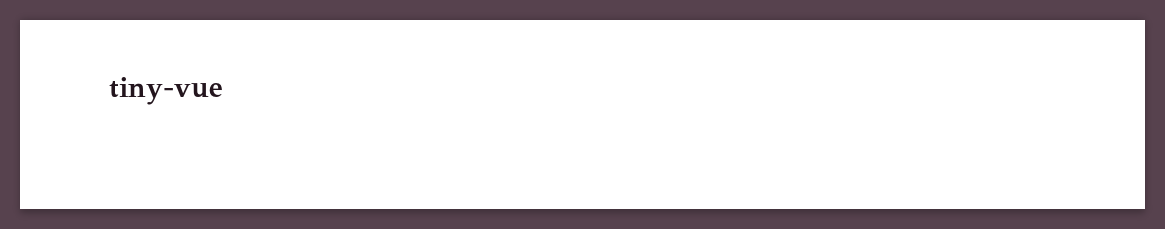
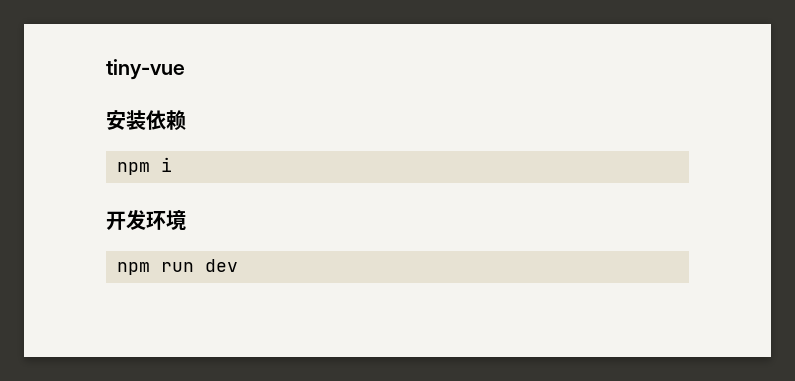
+ 安装依赖
+ npm i
+ 开发环境
+ npm run dev

